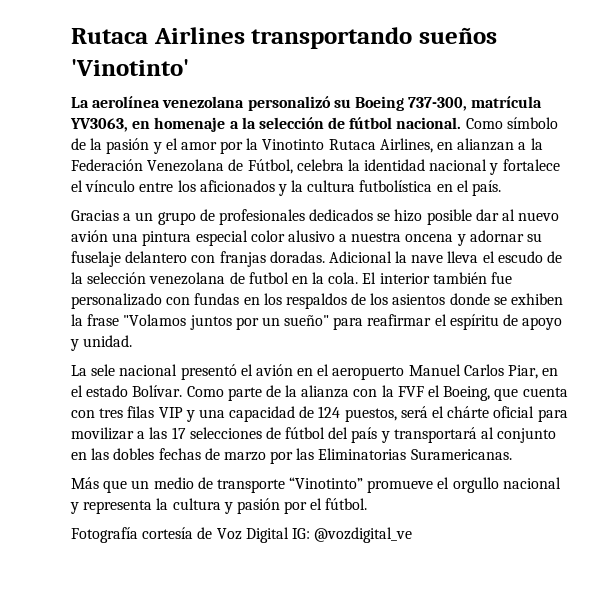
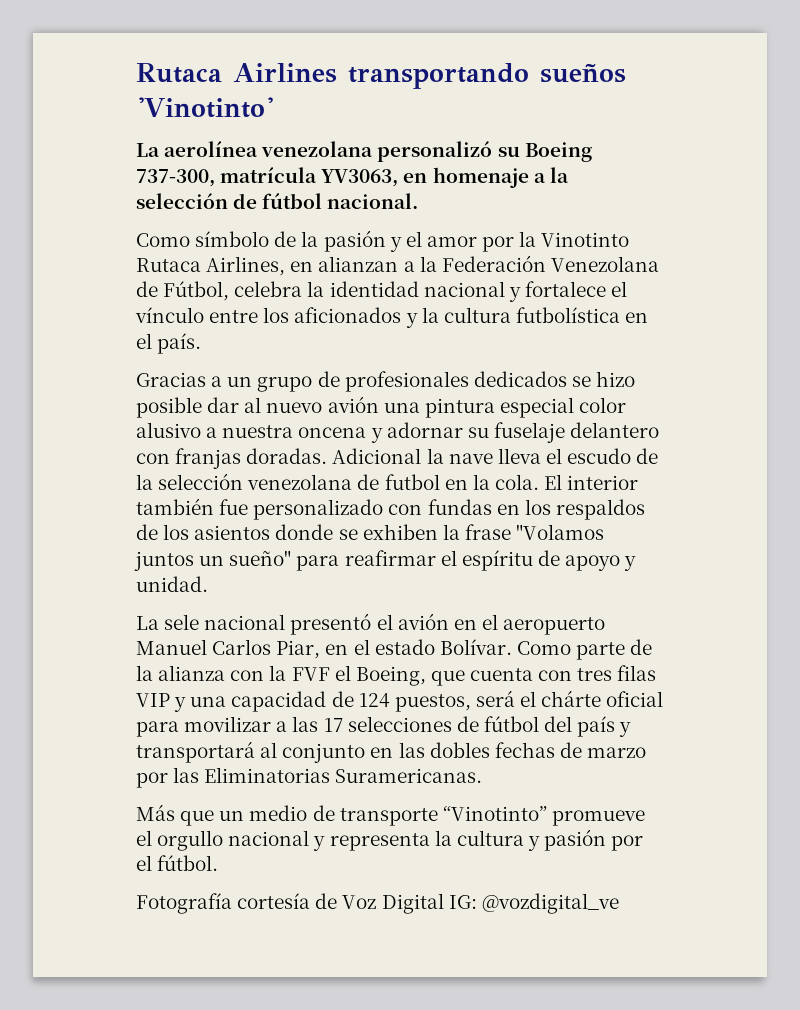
- La aerolínea venezolana personalizó su Boeing 737-300, matrícula YV3063, en homenaje a la selección de fútbol nacional. Como símbolo de la pasión y el amor por la Vinotinto Rutaca Airlines, en alianzan a la Federación Venezolana de Fútbol, celebra la identidad nacional y fortalece el vínculo entre los aficionados y la cultura futbolística en el país.
+ La aerolínea venezolana personalizó su Boeing 737-300, matrícula YV3063, en homenaje a la selección de fútbol nacional.
+ Como símbolo de la pasión y el amor por la Vinotinto Rutaca Airlines, en alianzan a la Federación Venezolana de Fútbol, celebra la identidad nacional y fortalece el vínculo entre los aficionados y la cultura futbolística en el país.
- El interior también fue personalizado con fundas en los respaldos de los asientos donde se exhiben la frase "Volamos juntos por un sueño" para reafirmar el espíritu de apoyo y unidad.
+ El interior también fue personalizado con fundas en los respaldos de los asientos donde se exhiben la frase "Volamos juntos un sueño" para reafirmar el espíritu de apoyo y unidad.

